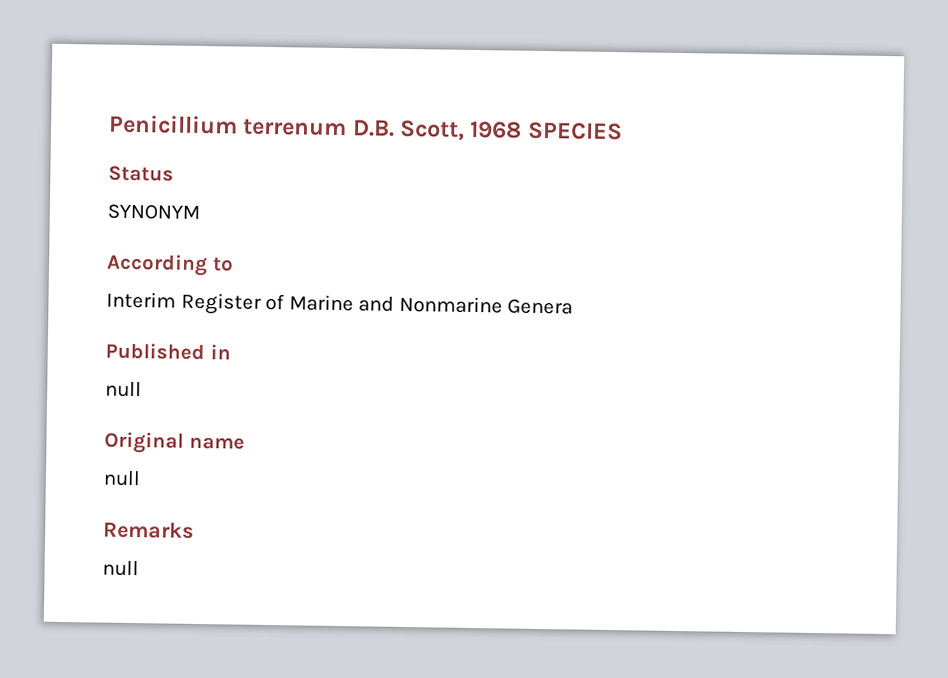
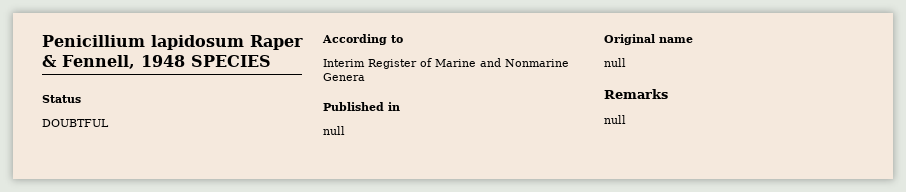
- Penicillium terrenum D.B. Scott, 1968 SPECIES
+ Penicillium lapidosum Raper & Fennell, 1948 SPECIES
- SYNONYM
+ DOUBTFUL

